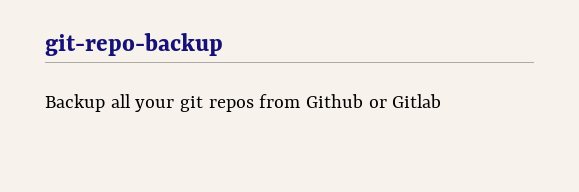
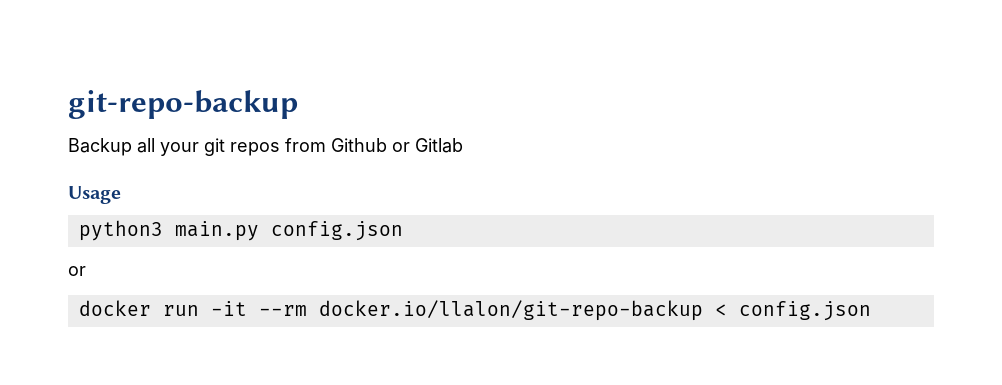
+ Usage
+ python3 main.py config.json
+ or
+ docker run -it --rm docker.io/llalon/git-repo-backup < config.json

